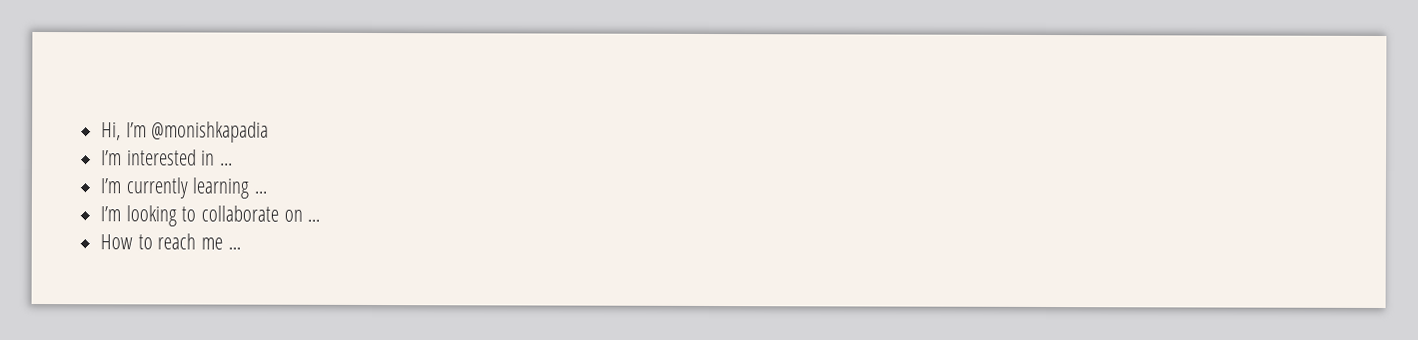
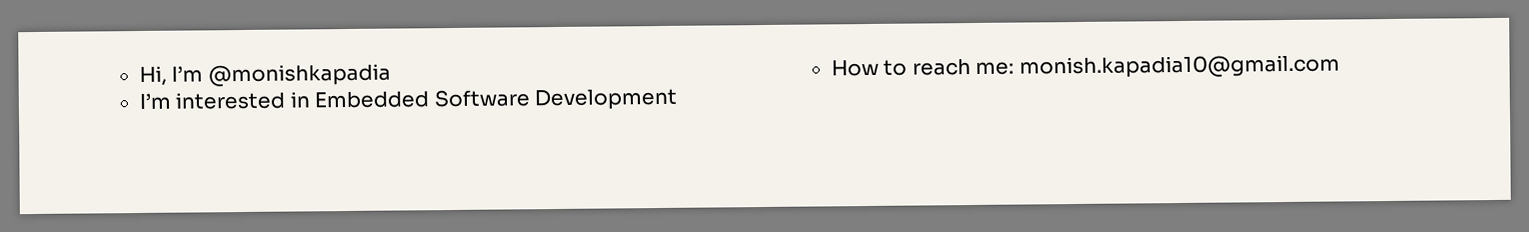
- I’m interested in ...
- I’m currently learning ...
- I’m looking to collaborate on ...
+ I’m interested in Embedded Software Development
- How to reach me ...
+ How to reach me: monish.kapadia10@gmail.com

